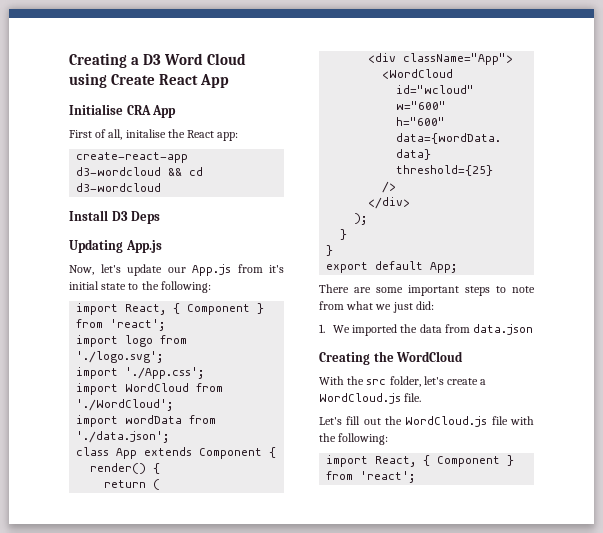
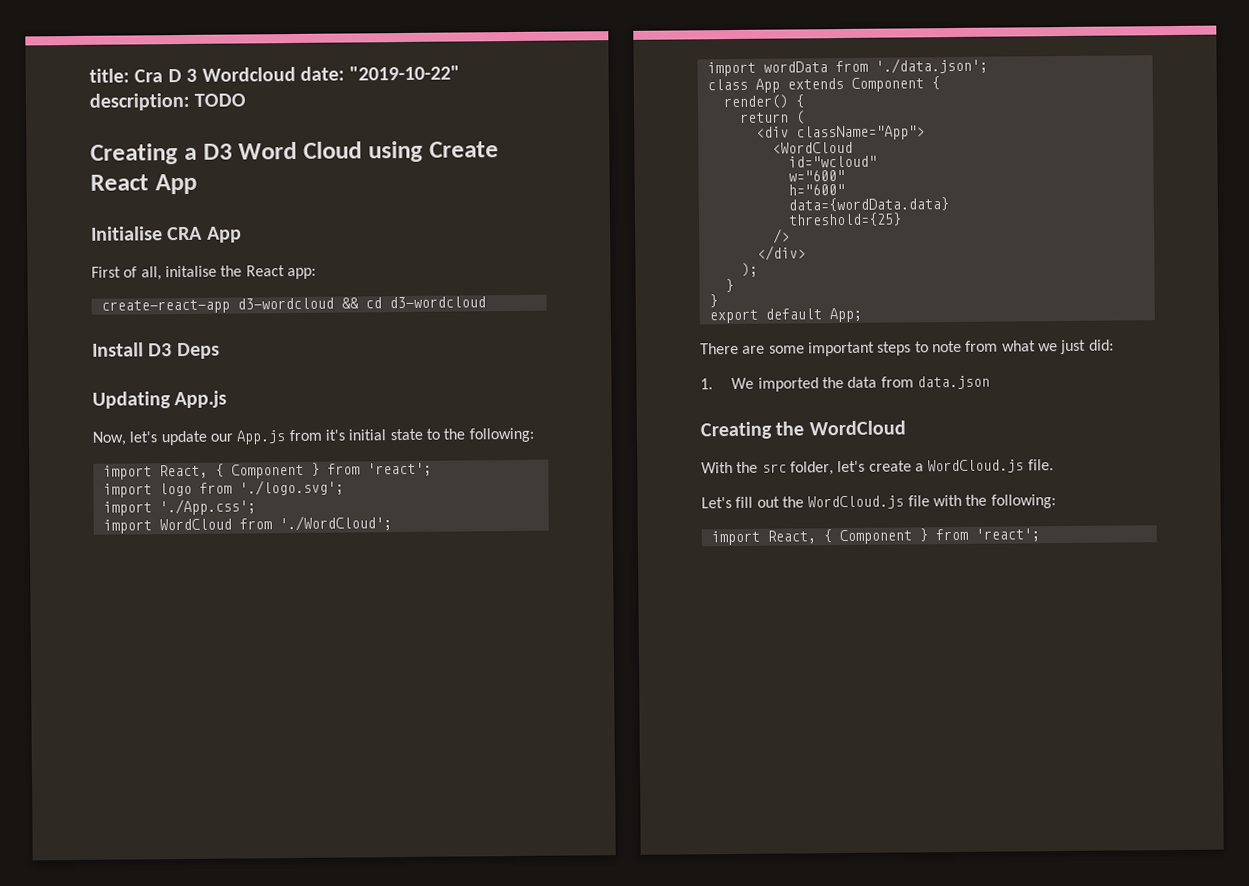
+ title: Cra D 3 Wordcloud date: "2019-10-22" description: TODO

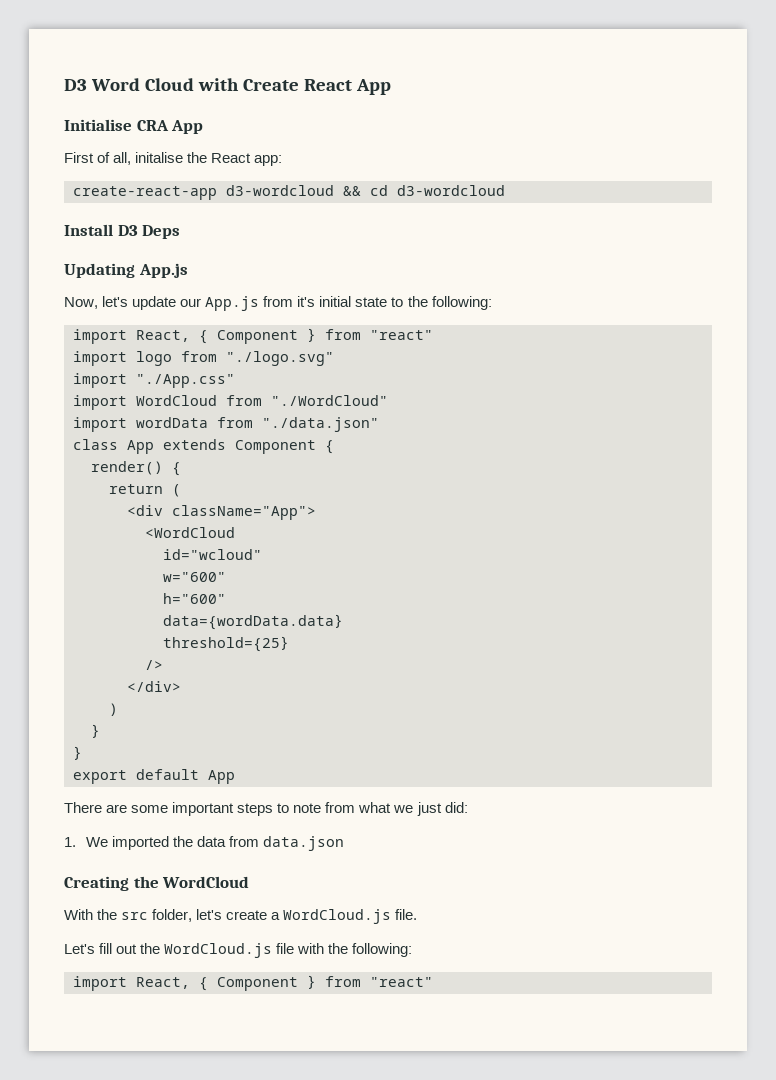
- title: Cra D 3 Wordcloud date: "2019-10-22" description: TODO
- Creating a D3 Word Cloud using Create React App
+ D3 Word Cloud with Create React App
  Now, let's update our App.js from it's initial state to the following:
- import React, { Component } from 'react';
+ import React, { Component } from "react"
- import logo from './logo.svg';
- import './App.css';
+ import logo from "./logo.svg"
+ import "./App.css"
- import WordCloud from './WordCloud';
+ import WordCloud from "./WordCloud"
- import wordData from './data.json';
+ import wordData from "./data.json"
- );
+ )
- export default App;
+ export default App
  Let's fill out the WordCloud.js file with the following:
- import React, { Component } from 'react';
+ import React, { Component } from "react"

